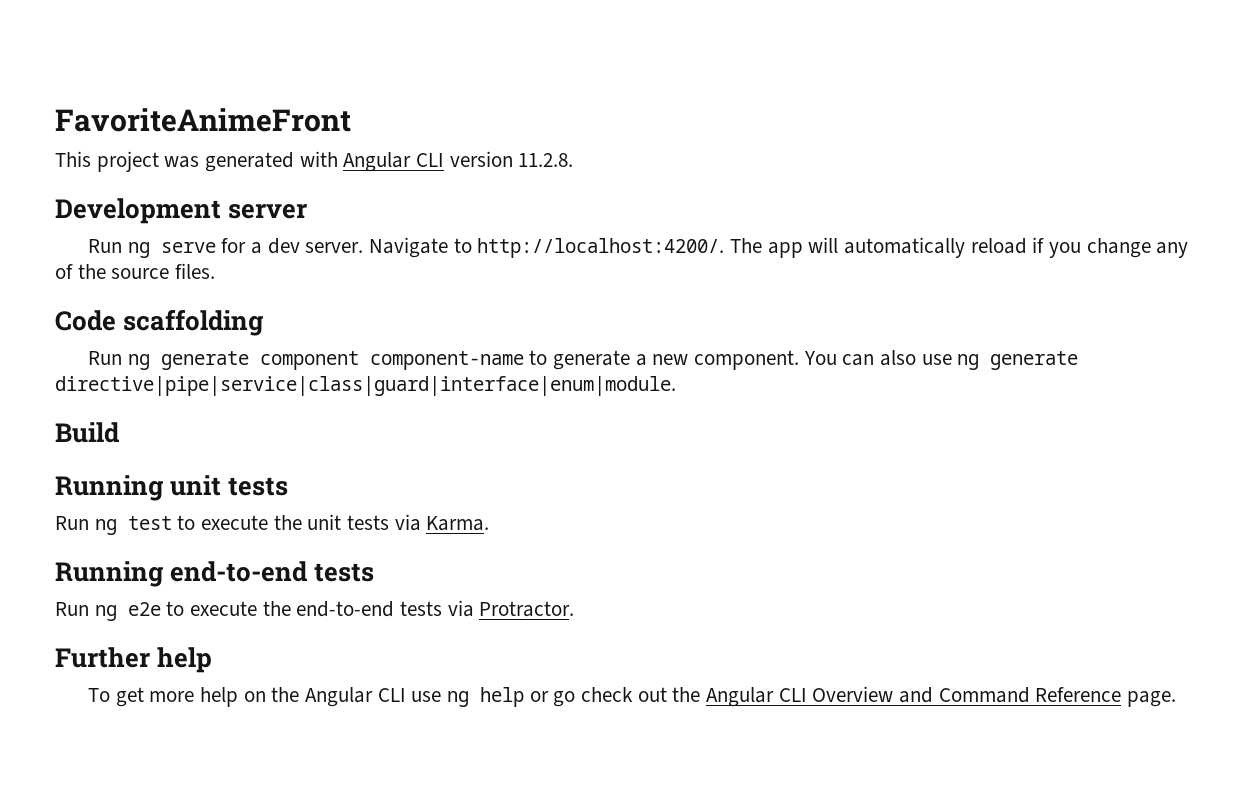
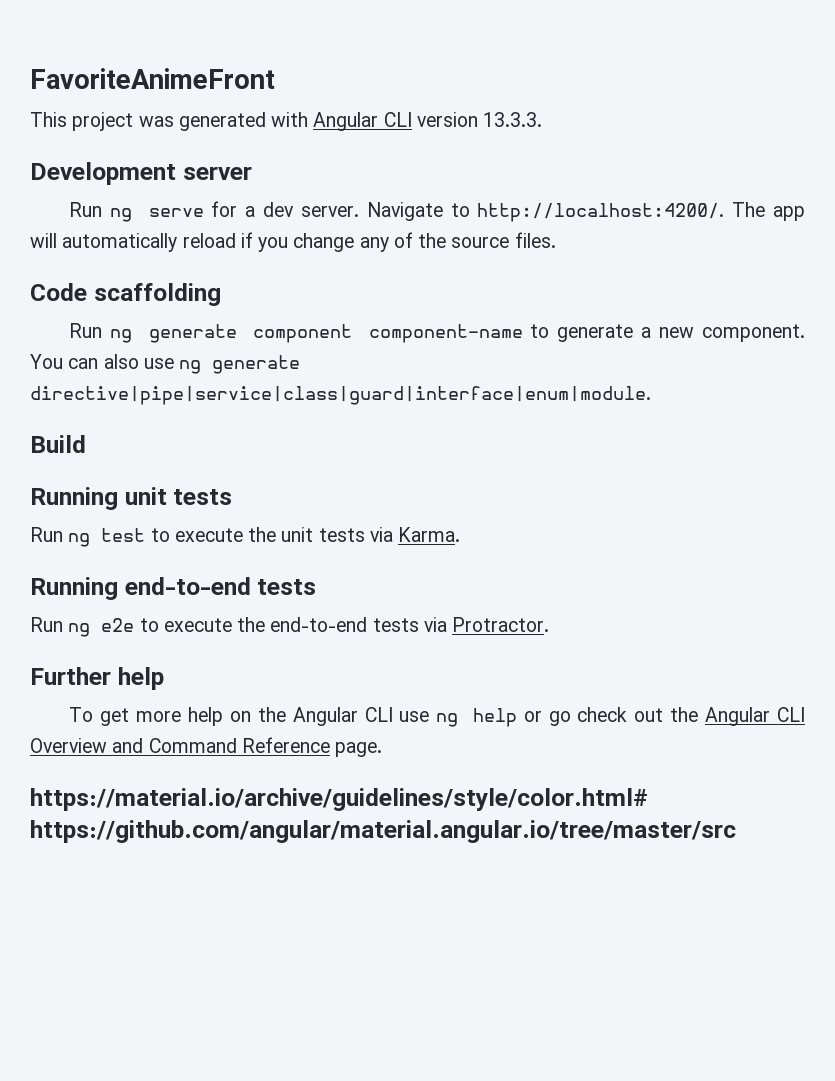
- This project was generated with Angular CLI version 11.2.8.
+ This project was generated with Angular CLI version 13.3.3.
+ https://material.io/archive/guidelines/style/color.html# https://github.com/angular/material.angular.io/tree/master/src

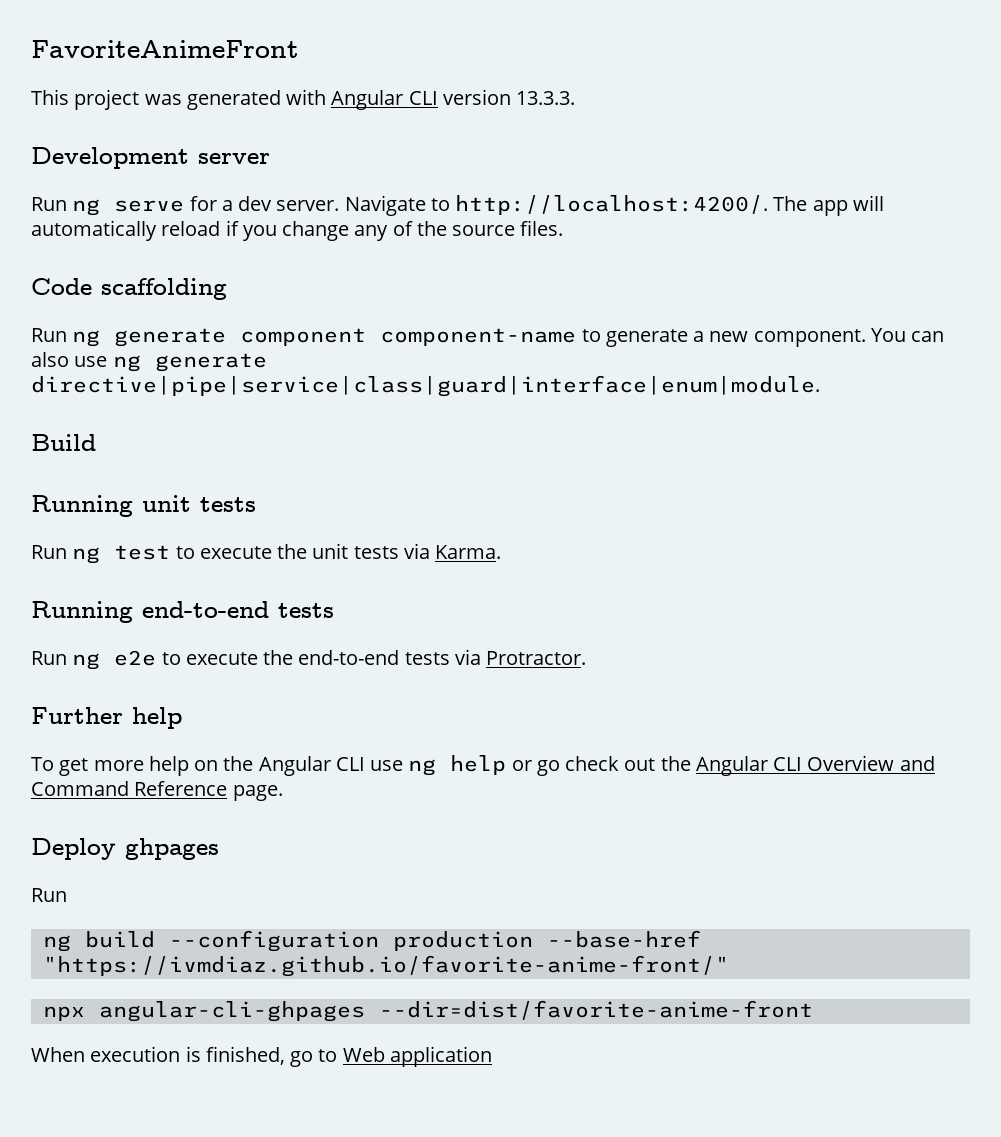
- https://material.io/archive/guidelines/style/color.html# https://github.com/angular/material.angular.io/tree/master/src
+ Deploy ghpages
+ Run
+ ng build --configuration production --base-href "https://ivmdiaz.github.io/favorite-anime-front/"
+ npx angular-cli-ghpages --dir=dist/favorite-anime-front
+ When execution is finished, go to Web application

